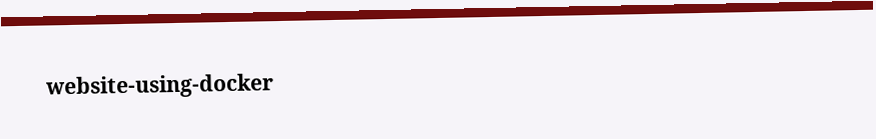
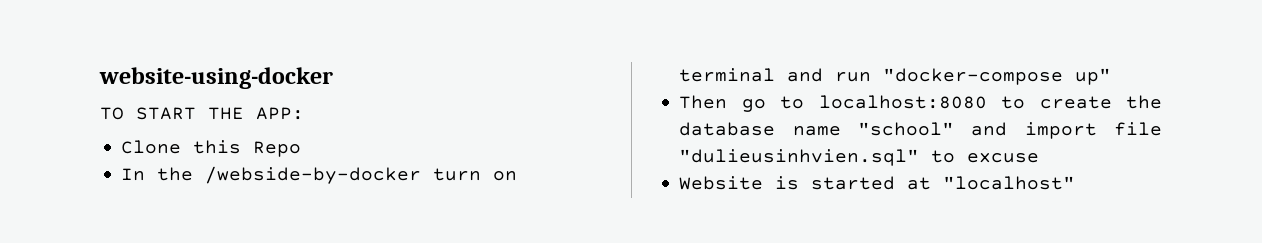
+ TO START THE APP:
+ Clone this Repo
+ In the /webside-by-docker turn on terminal and run "docker-compose up"
+ Then go to localhost:8080 to create the database name "school" and import file "dulieusinhvien.sql" to excuse
+ Website is started at "localhost"

